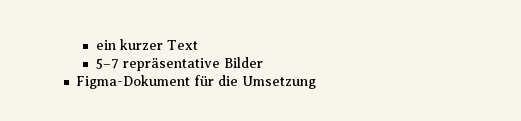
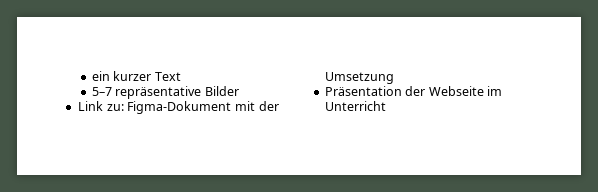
- Figma-Dokument für die Umsetzung
+ Link zu: Figma-Dokument mit der Umsetzung
+ Präsentation der Webseite im Unterricht

